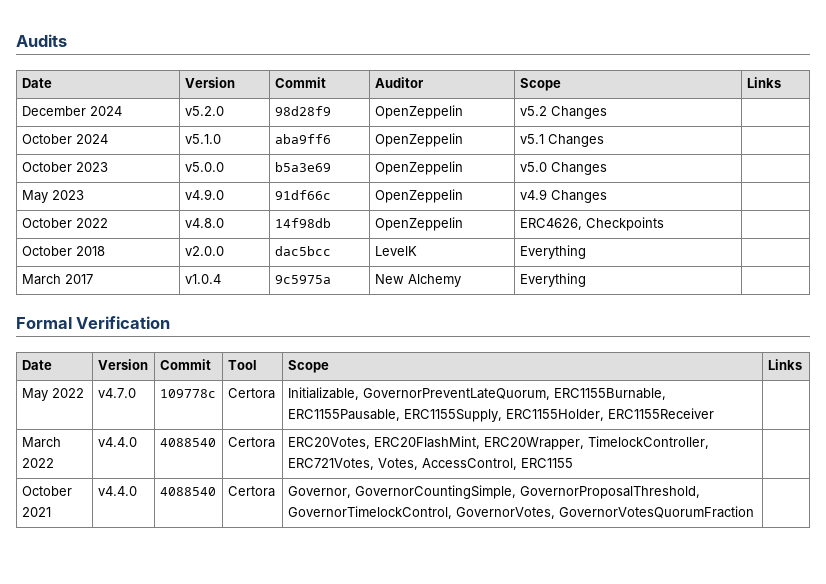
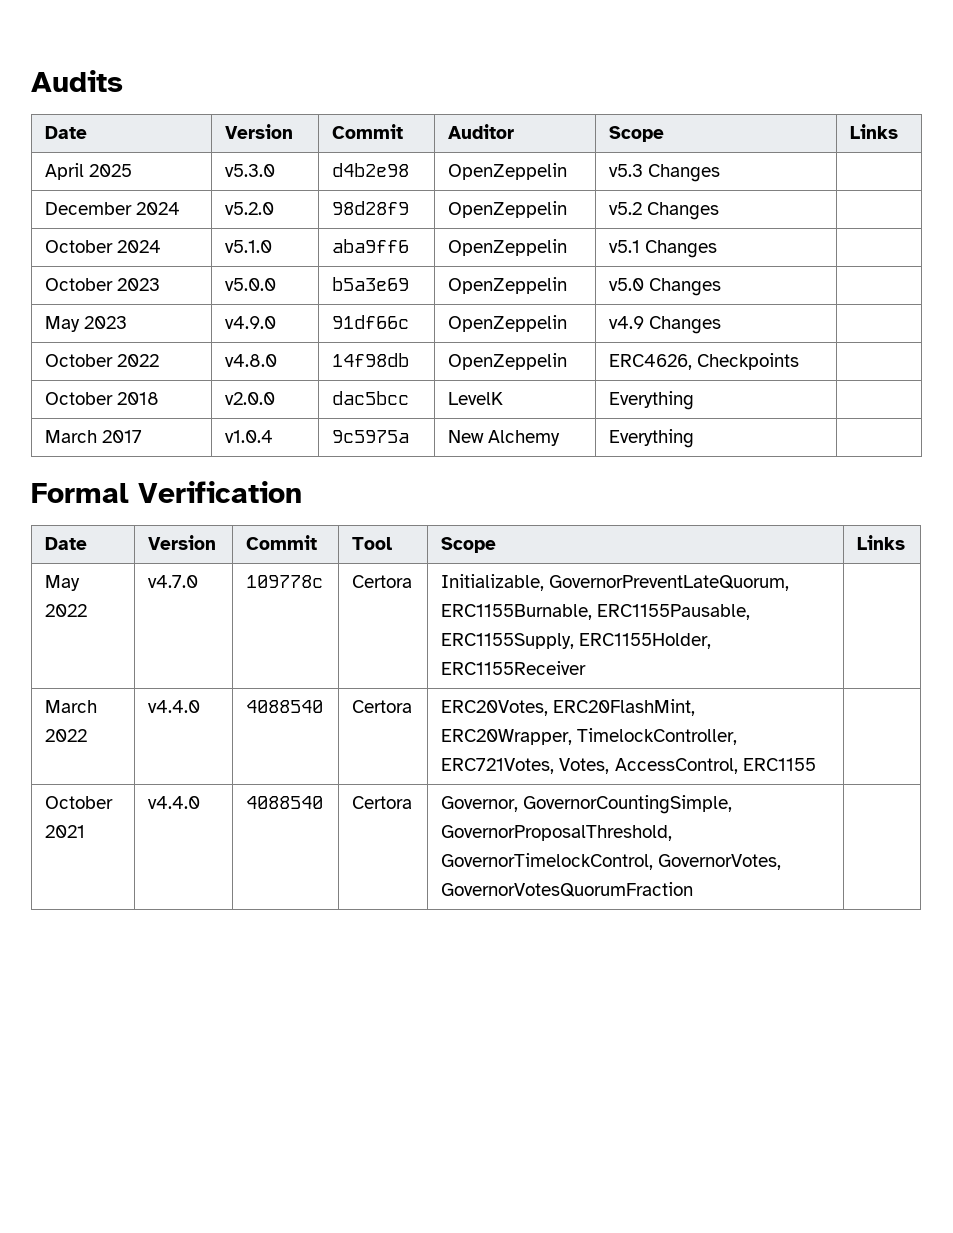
+ April 2025 | v5.3.0 | d4b2e98 | OpenZeppelin | v5.3 Changes |

